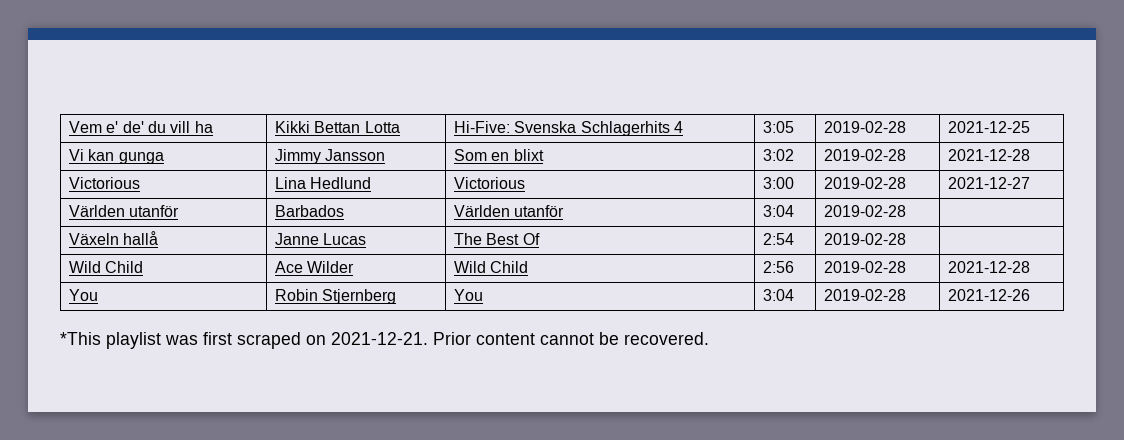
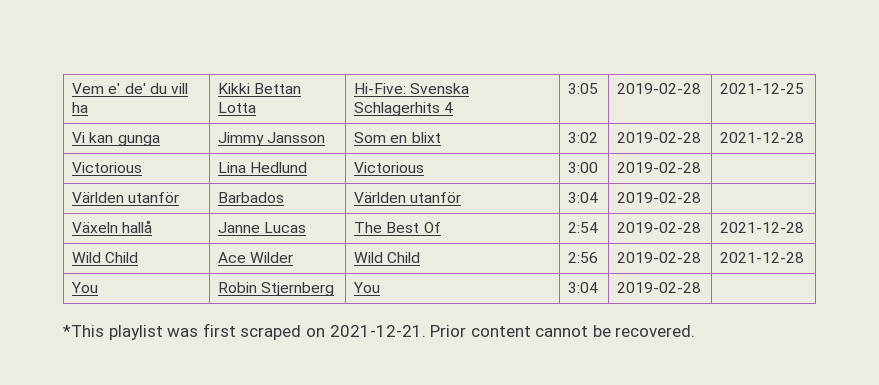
- Victorious | Lina Hedlund | Victorious | 3:00 | 2019-02-28 | 2021-12-27
+ Victorious | Lina Hedlund | Victorious | 3:00 | 2019-02-28 |
- Växeln hallå | Janne Lucas | The Best Of | 2:54 | 2019-02-28 |
+ Växeln hallå | Janne Lucas | The Best Of | 2:54 | 2019-02-28 | 2021-12-28
- You | Robin Stjernberg | You | 3:04 | 2019-02-28 | 2021-12-26
+ You | Robin Stjernberg | You | 3:04 | 2019-02-28 |

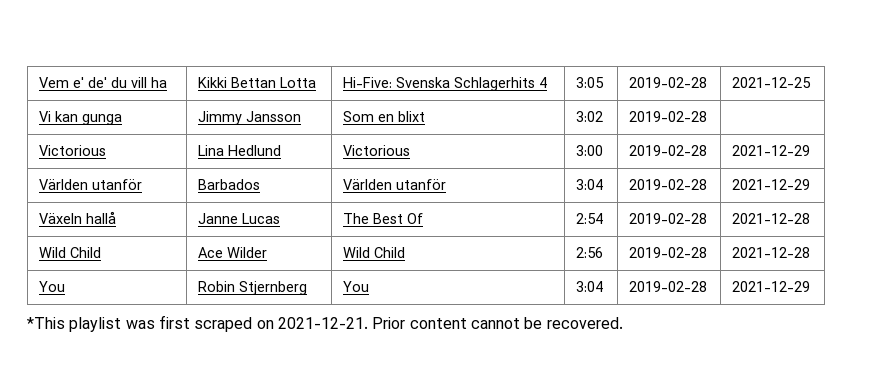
- Vi kan gunga | Jimmy Jansson | Som en blixt | 3:02 | 2019-02-28 | 2021-12-28
+ Vi kan gunga | Jimmy Jansson | Som en blixt | 3:02 | 2019-02-28 |
- Victorious | Lina Hedlund | Victorious | 3:00 | 2019-02-28 |
+ Victorious | Lina Hedlund | Victorious | 3:00 | 2019-02-28 | 2021-12-29
- Världen utanför | Barbados | Världen utanför | 3:04 | 2019-02-28 |
+ Världen utanför | Barbados | Världen utanför | 3:04 | 2019-02-28 | 2021-12-29
- You | Robin Stjernberg | You | 3:04 | 2019-02-28 |
+ You | Robin Stjernberg | You | 3:04 | 2019-02-28 | 2021-12-29

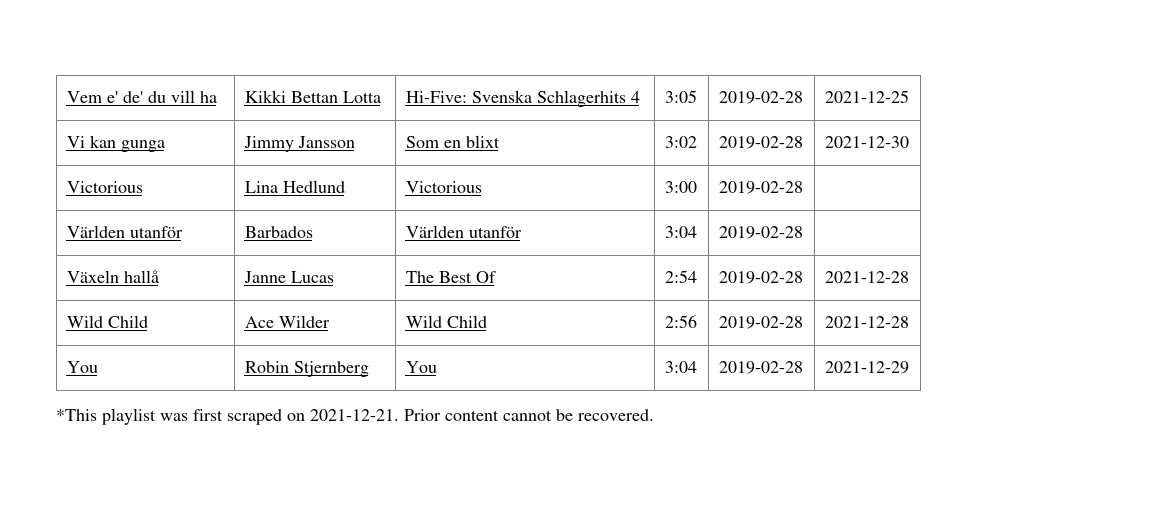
- Vi kan gunga | Jimmy Jansson | Som en blixt | 3:02 | 2019-02-28 |
+ Vi kan gunga | Jimmy Jansson | Som en blixt | 3:02 | 2019-02-28 | 2021-12-30
- Victorious | Lina Hedlund | Victorious | 3:00 | 2019-02-28 | 2021-12-29
+ Victorious | Lina Hedlund | Victorious | 3:00 | 2019-02-28 |
- Världen utanför | Barbados | Världen utanför | 3:04 | 2019-02-28 | 2021-12-29
+ Världen utanför | Barbados | Världen utanför | 3:04 | 2019-02-28 |

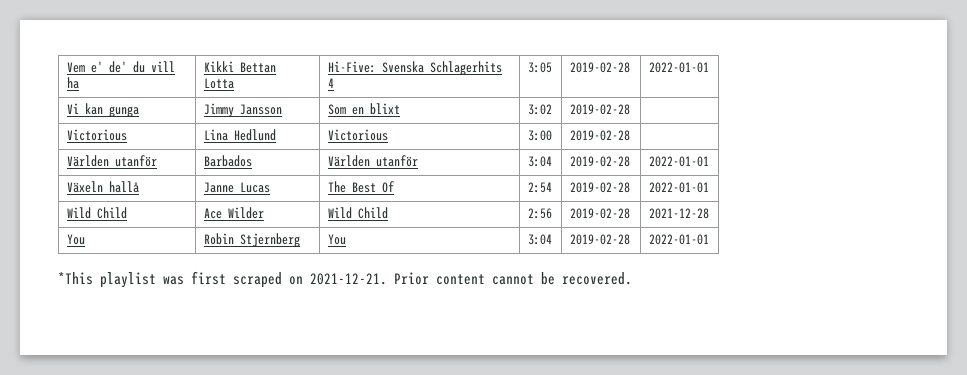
- Vem e' de' du vill ha | Kikki Bettan Lotta | Hi-Five: Svenska Schlagerhits 4 | 3:05 | 2019-02-28 | 2021-12-25
+ Vem e' de' du vill ha | Kikki Bettan Lotta | Hi-Five: Svenska Schlagerhits 4 | 3:05 | 2019-02-28 | 2022-01-01
- Vi kan gunga | Jimmy Jansson | Som en blixt | 3:02 | 2019-02-28 | 2021-12-30
+ Vi kan gunga | Jimmy Jansson | Som en blixt | 3:02 | 2019-02-28 |
- Världen utanför | Barbados | Världen utanför | 3:04 | 2019-02-28 |
+ Världen utanför | Barbados | Världen utanför | 3:04 | 2019-02-28 | 2022-01-01
- Växeln hallå | Janne Lucas | The Best Of | 2:54 | 2019-02-28 | 2021-12-28
+ Växeln hallå | Janne Lucas | The Best Of | 2:54 | 2019-02-28 | 2022-01-01
- You | Robin Stjernberg | You | 3:04 | 2019-02-28 | 2021-12-29
+ You | Robin Stjernberg | You | 3:04 | 2019-02-28 | 2022-01-01

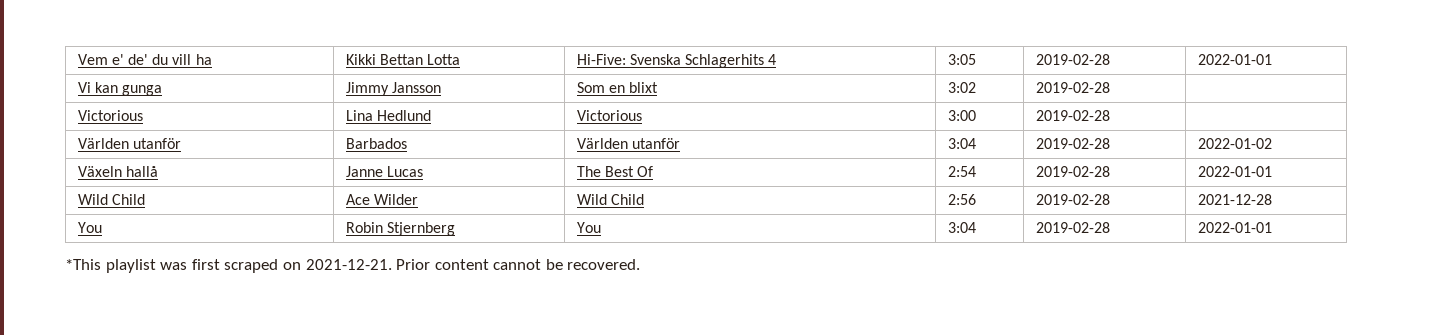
- Världen utanför | Barbados | Världen utanför | 3:04 | 2019-02-28 | 2022-01-01
+ Världen utanför | Barbados | Världen utanför | 3:04 | 2019-02-28 | 2022-01-02

